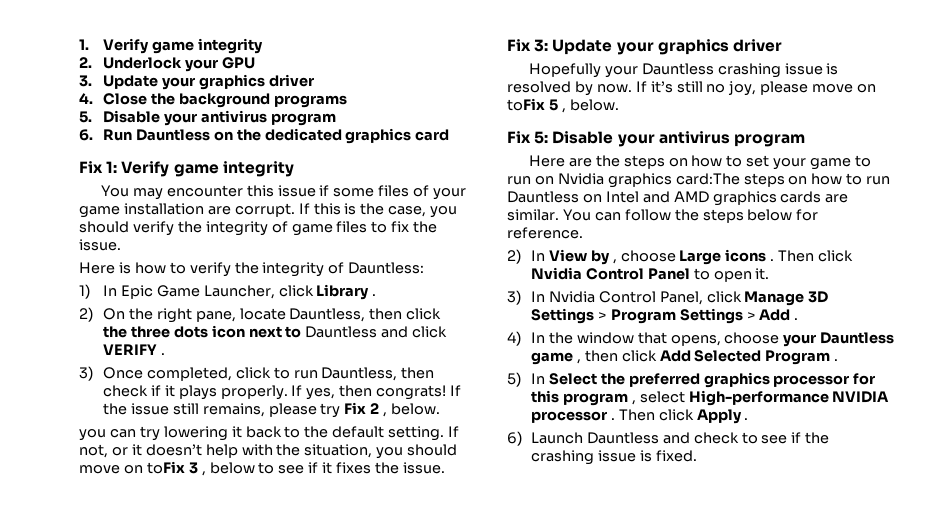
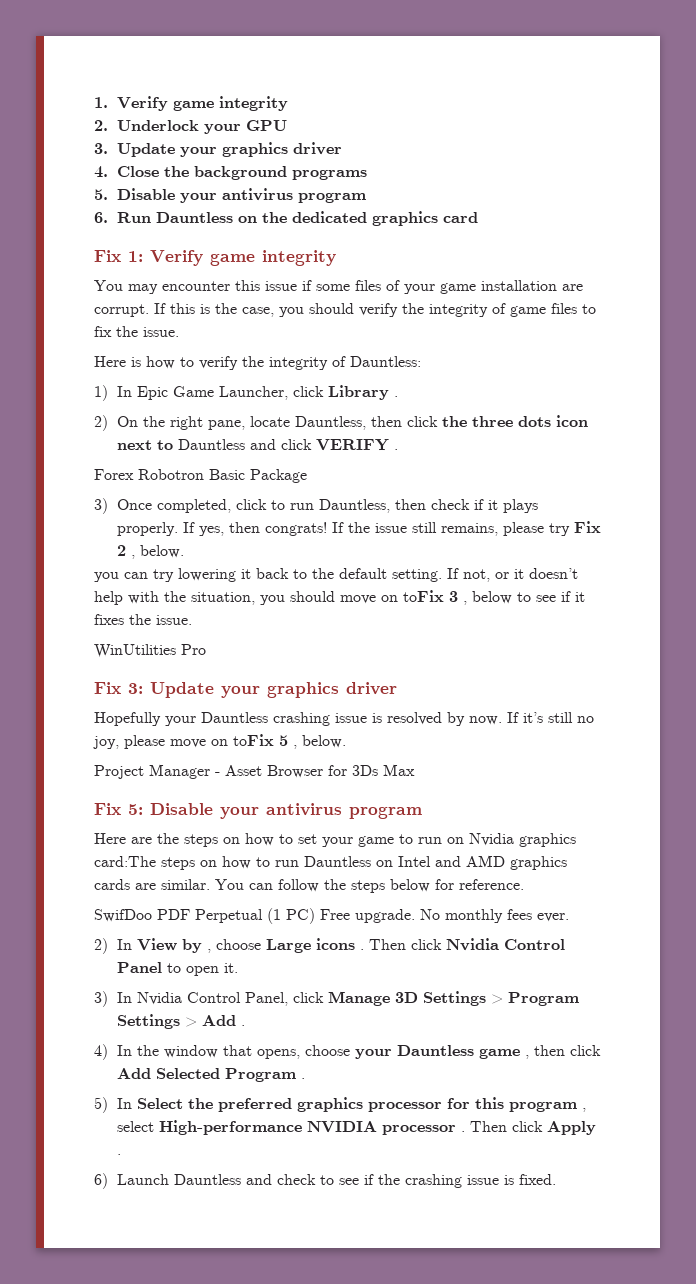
+ Forex Robotron Basic Package
+ WinUtilities Pro
+ Project Manager - Asset Browser for 3Ds Max
+ SwifDoo PDF Perpetual (1 PC) Free upgrade. No monthly fees ever.

